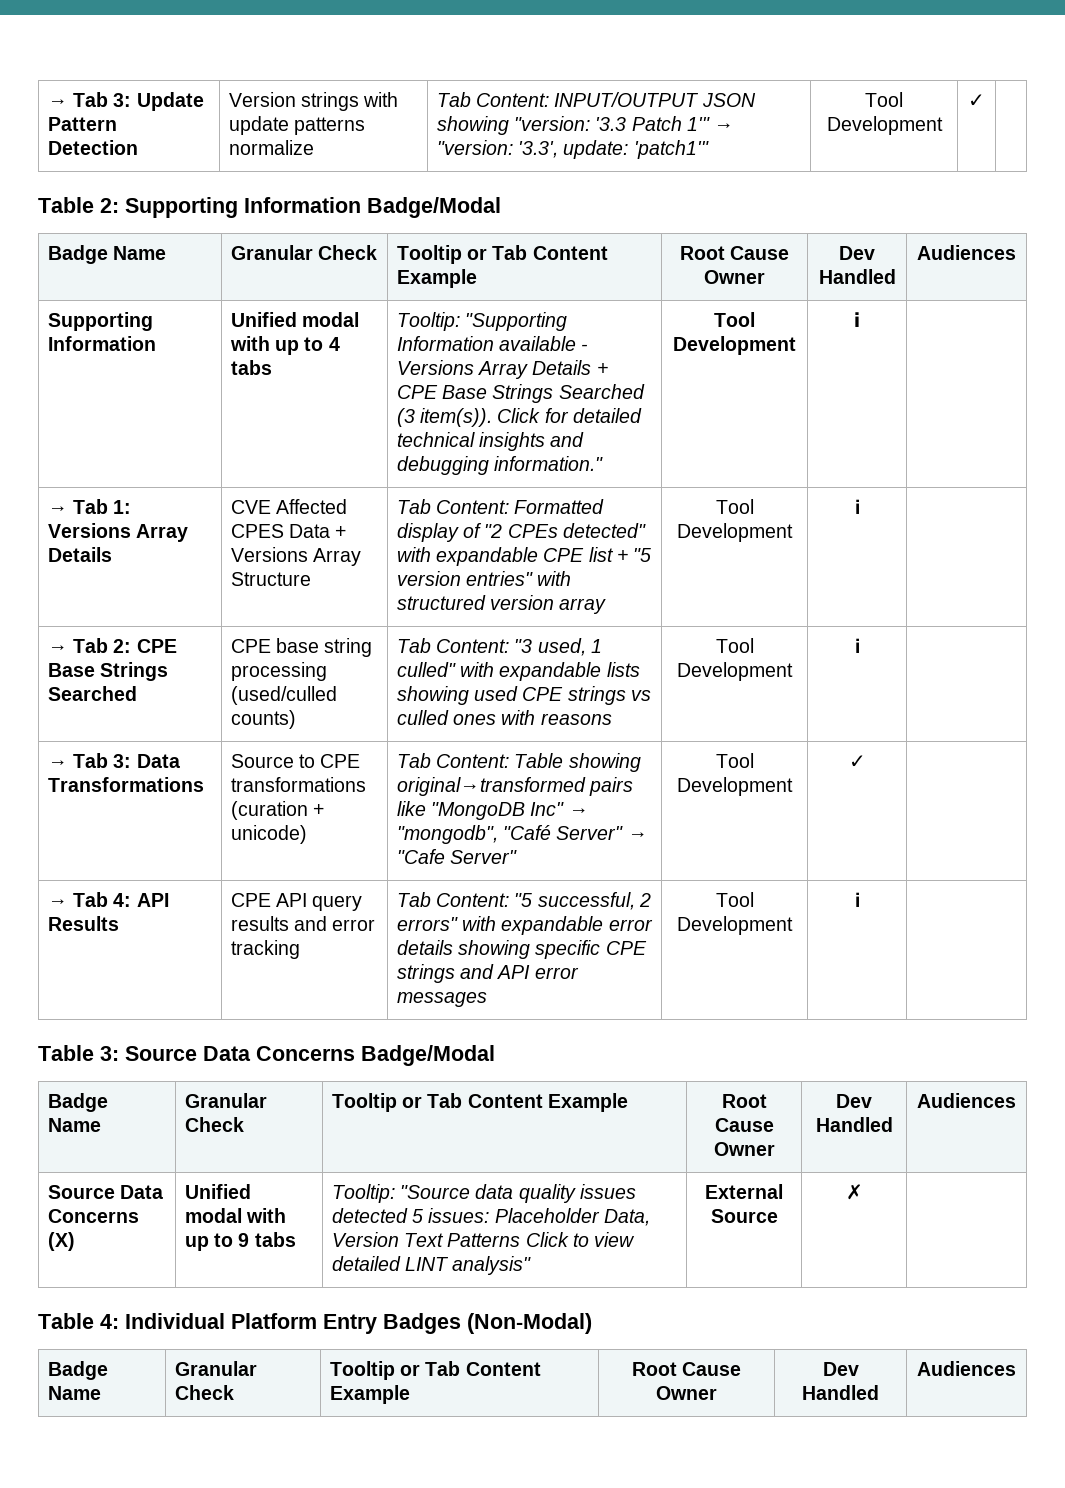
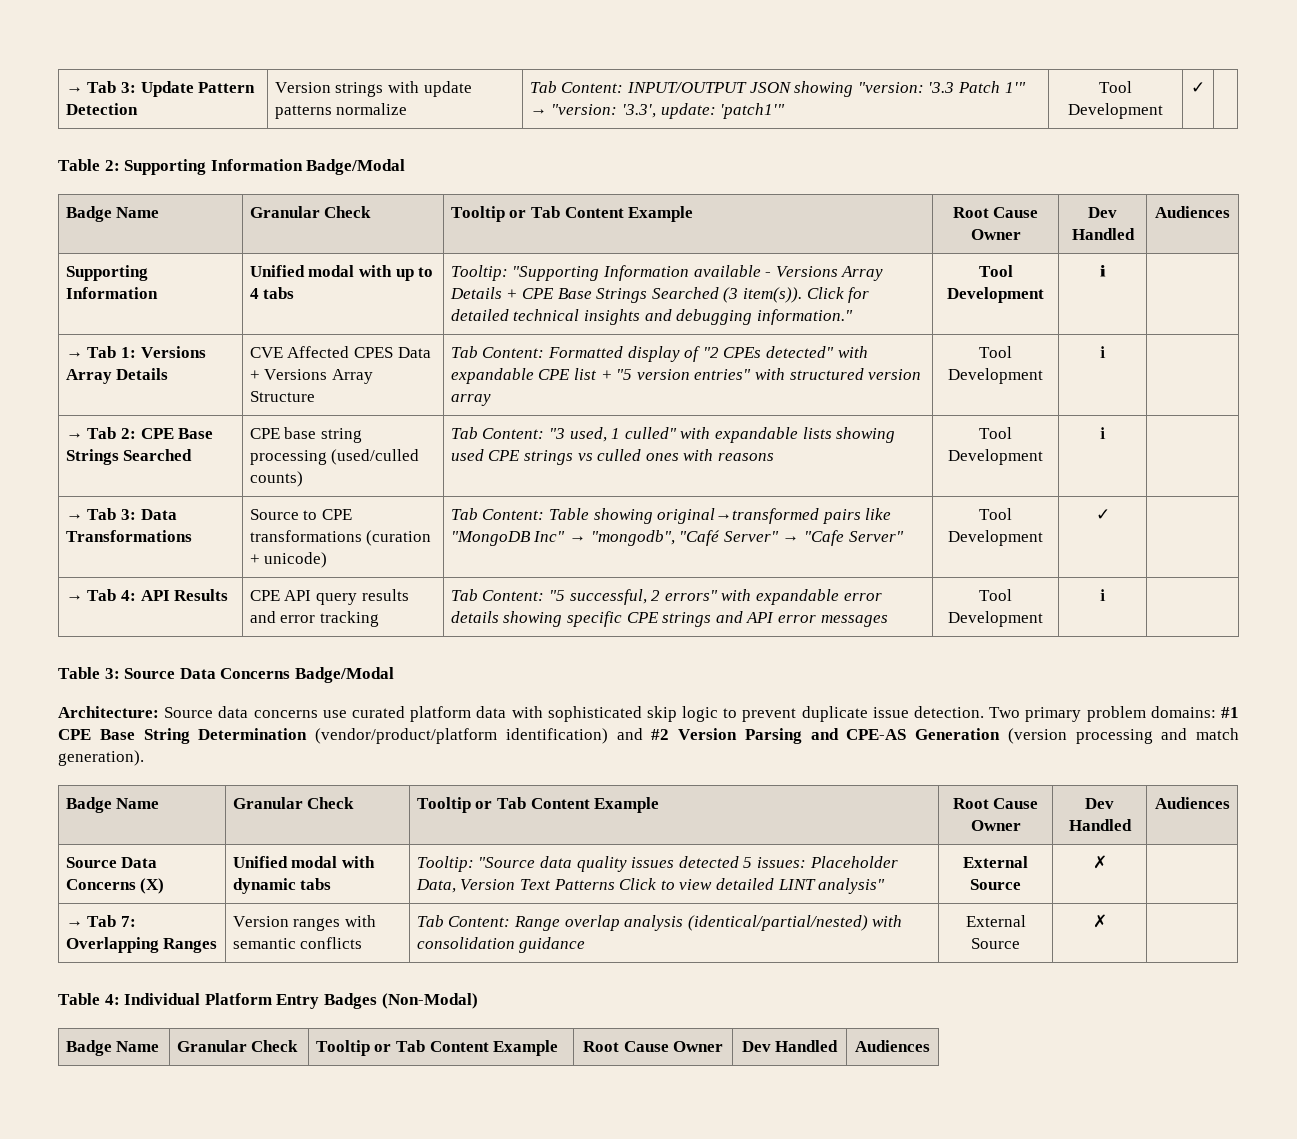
+ Architecture: Source data concerns use curated platform data with sophisticated skip logic to prevent duplicate issue detection. Two primary problem domains: #1 CPE Base String Determination (vendor/product/platform identification) and #2 Version Parsing and CPE-AS Generation (version processing and match generation).
- Source Data Concerns (X) | Unified modal with up to 9 tabs | Tooltip: "Source data quality issues detected 5 issues: Placeholder Data, Version Text Patterns Click to view detailed LINT analysis" | External Source | ✗ |
+ Source Data Concerns (X) | Unified modal with dynamic tabs | Tooltip: "Source data quality issues detected 5 issues: Placeholder Data, Version Text Patterns Click to view detailed LINT analysis" | External Source | ✗ |
+ → Tab 7: Overlapping Ranges | Version ranges with semantic conflicts | Tab Content: Range overlap analysis (identical/partial/nested) with consolidation guidance | External Source | ✗ |

